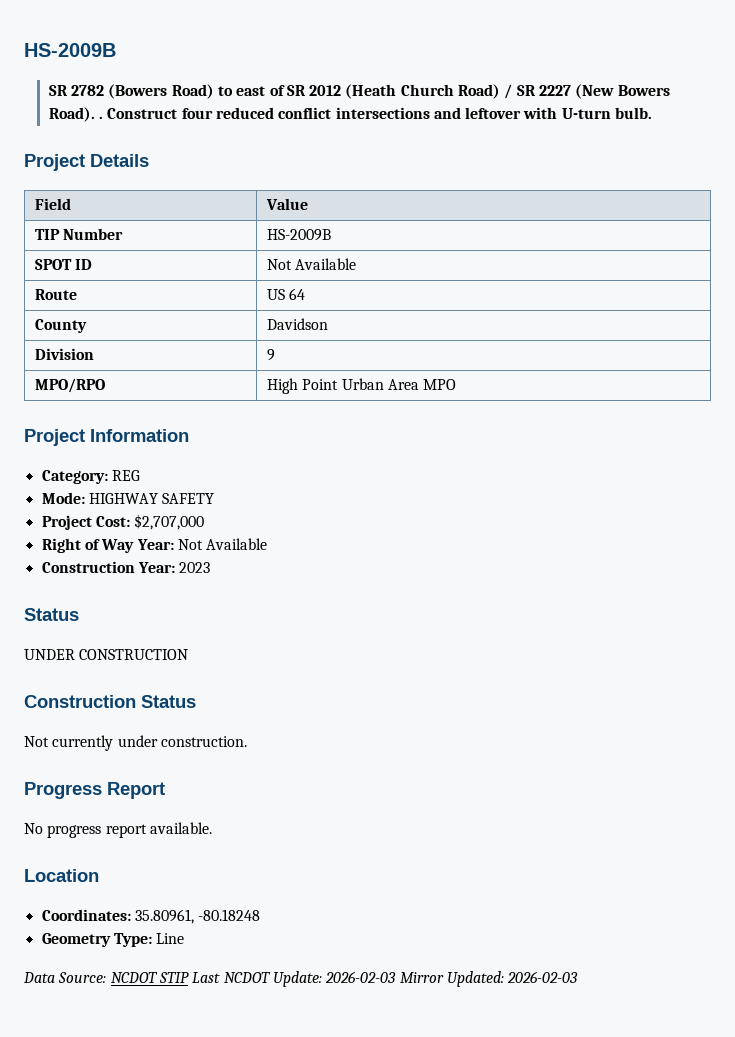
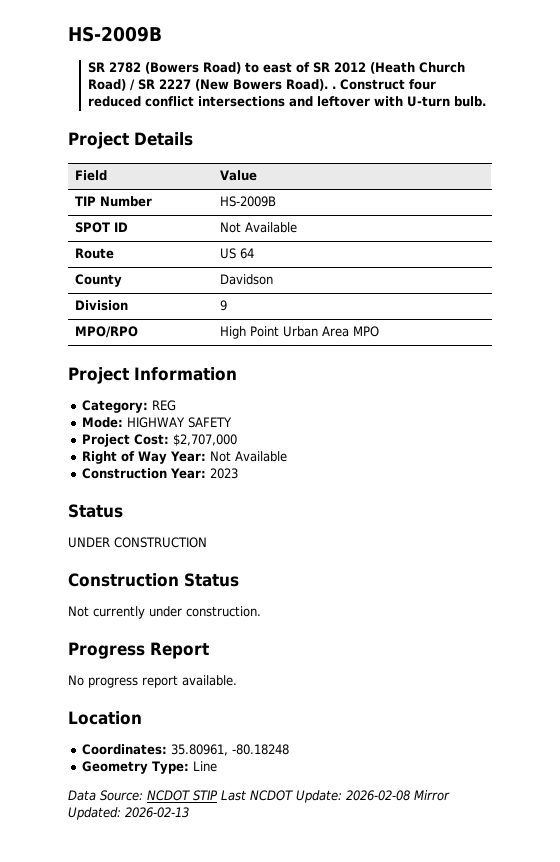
- Data Source: NCDOT STIP Last NCDOT Update: 2026-02-03 Mirror Updated: 2026-02-03
+ Data Source: NCDOT STIP Last NCDOT Update: 2026-02-08 Mirror Updated: 2026-02-13

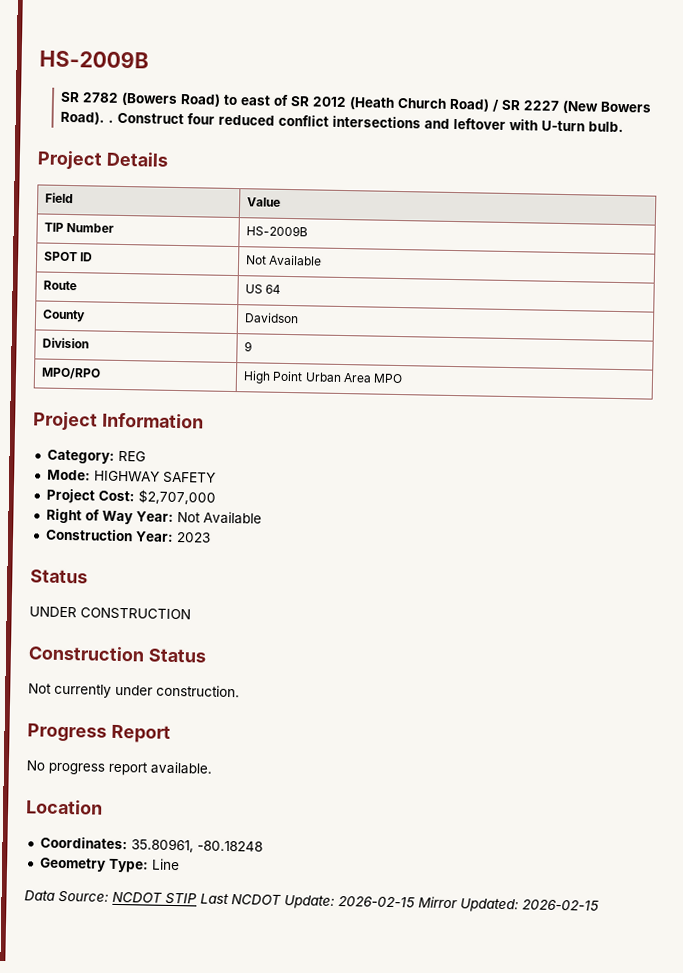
- Data Source: NCDOT STIP Last NCDOT Update: 2026-02-08 Mirror Updated: 2026-02-13
+ Data Source: NCDOT STIP Last NCDOT Update: 2026-02-15 Mirror Updated: 2026-02-15

